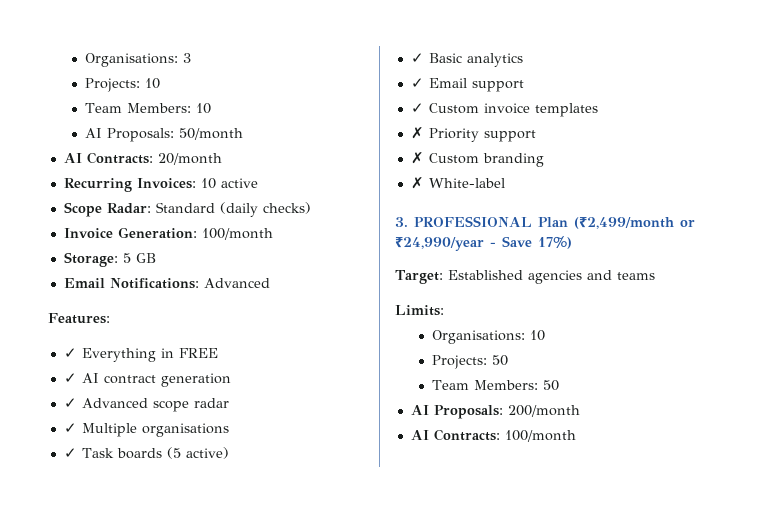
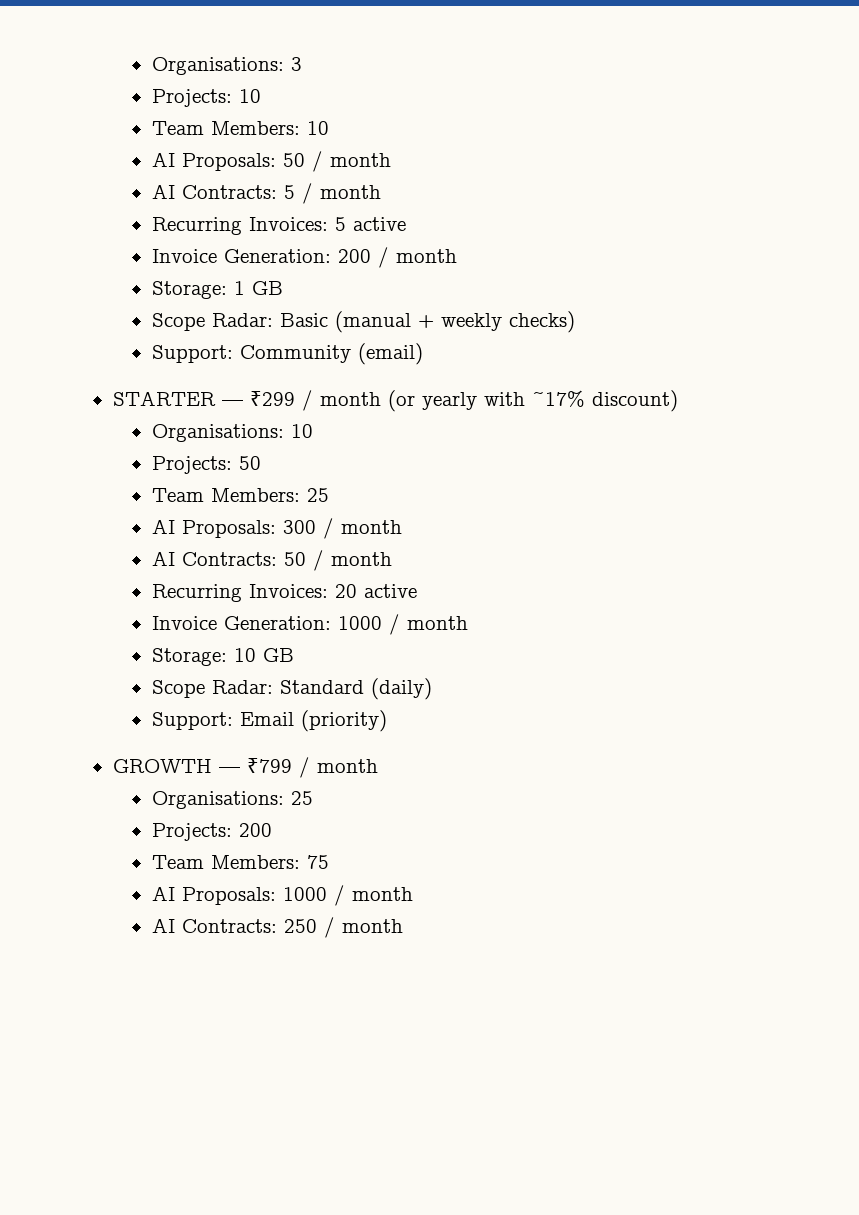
- AI Proposals: 50/month
- AI Contracts: 20/month
- Recurring Invoices: 10 active
- Scope Radar: Standard (daily checks)
- Invoice Generation: 100/month
- Storage: 5 GB
- Email Notifications: Advanced
- Features:
- ✓ Everything in FREE
- ✓ AI contract generation
- ✓ Advanced scope radar
- ✓ Multiple organisations
- ✓ Task boards (5 active)
- ✓ Basic analytics
- ✓ Email support
- ✓ Custom invoice templates
- ✗ Priority support
- ✗ Custom branding
- ✗ White-label
- 3. PROFESSIONAL Plan (₹2,499/month or ₹24,990/year - Save 17%)
- Target: Established agencies and teams
- Limits:
+ AI Proposals: 50 / month
+ AI Contracts: 5 / month
+ Recurring Invoices: 5 active
+ Invoice Generation: 200 / month
+ Storage: 1 GB
+ Scope Radar: Basic (manual + weekly checks)
+ Support: Community (email)
+ STARTER — ₹299 / month (or yearly with ~17% discount)
- Team Members: 50
- AI Proposals: 200/month
- AI Contracts: 100/month
+ Team Members: 25
+ AI Proposals: 300 / month
+ AI Contracts: 50 / month
+ Recurring Invoices: 20 active
+ Invoice Generation: 1000 / month
+ Storage: 10 GB
+ Scope Radar: Standard (daily)
+ Support: Email (priority)
+ GROWTH — ₹799 / month
+ Organisations: 25
+ Projects: 200
+ Team Members: 75
+ AI Proposals: 1000 / month
+ AI Contracts: 250 / month

